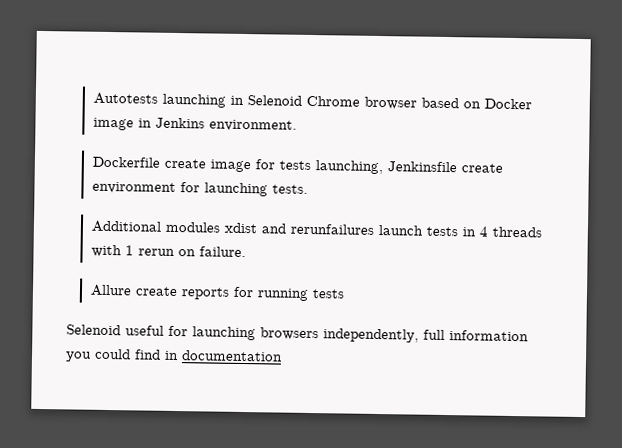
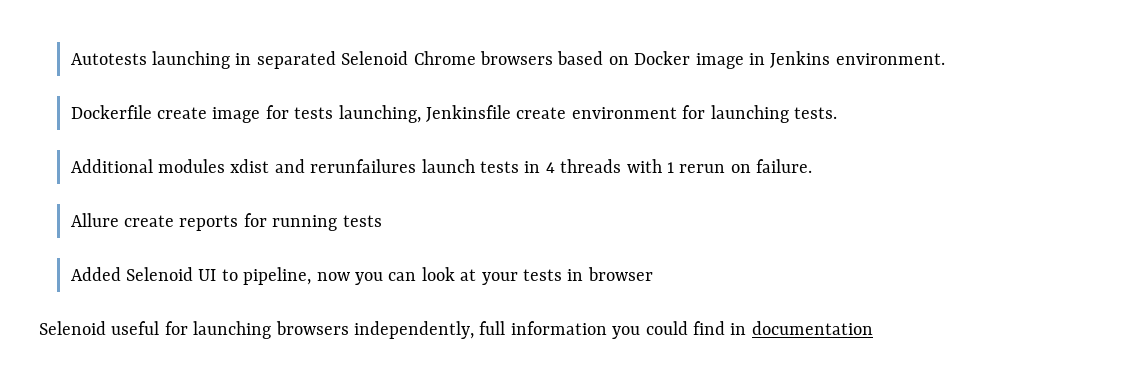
- Autotests launching in Selenoid Chrome browser based on Docker image in Jenkins environment.
+ Autotests launching in separated Selenoid Chrome browsers based on Docker image in Jenkins environment.
+ Added Selenoid UI to pipeline, now you can look at your tests in browser

